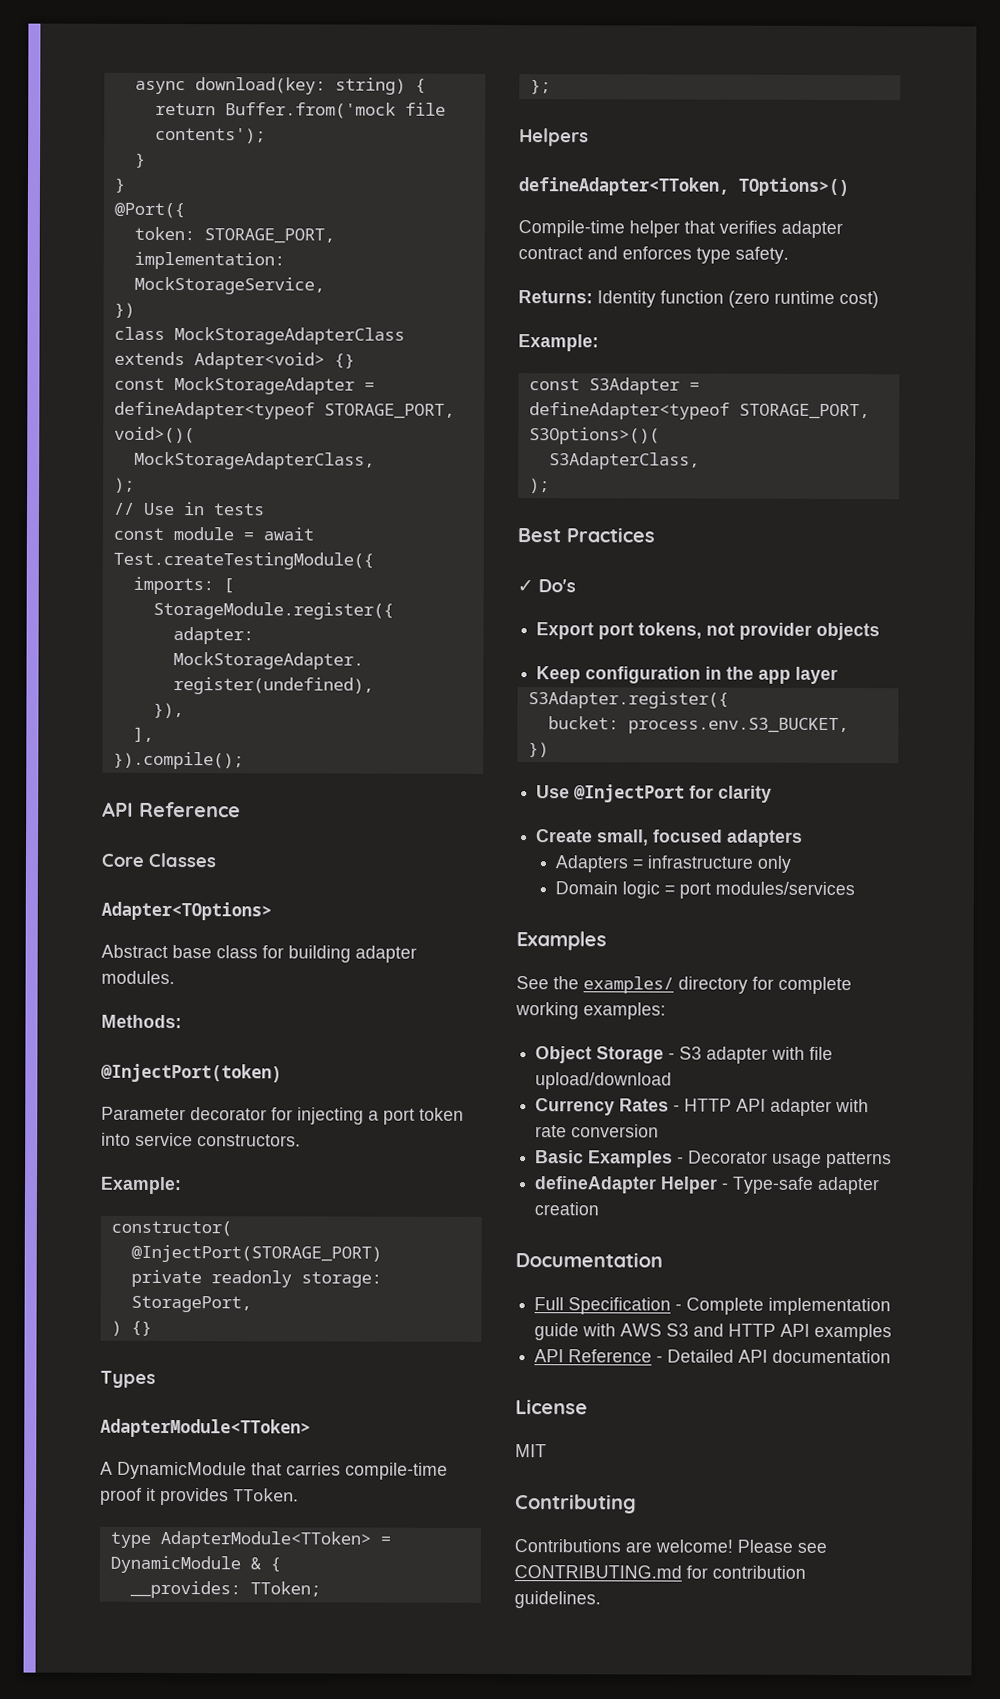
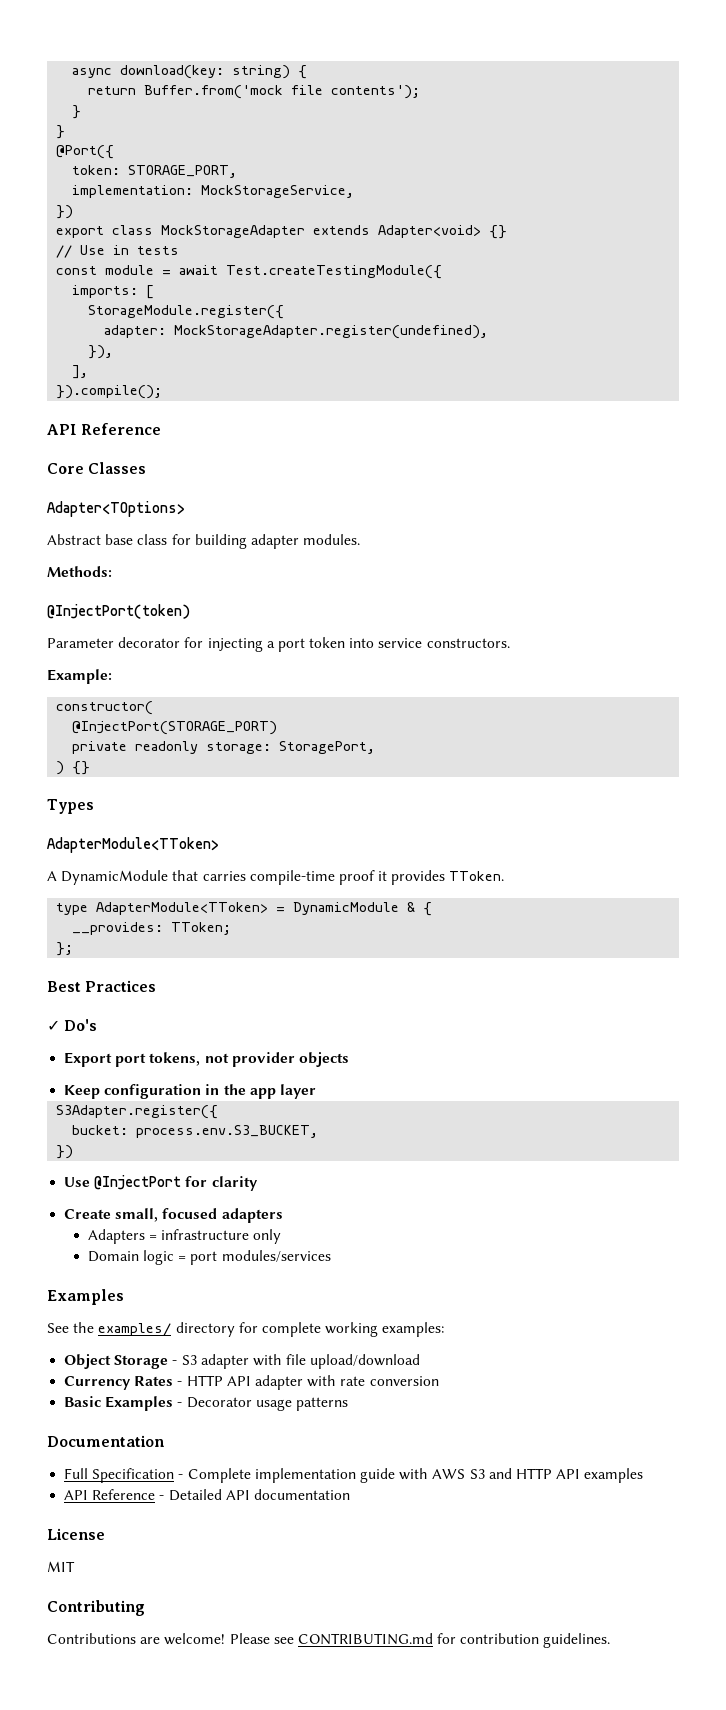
- class MockStorageAdapterClass extends Adapter<void> {}
+ export class MockStorageAdapter extends Adapter<void> {}
- const MockStorageAdapter = defineAdapter<typeof STORAGE_PORT, void>()(
- MockStorageAdapterClass,
- );
- Helpers
- defineAdapter<TToken, TOptions>()
- Compile-time helper that verifies adapter contract and enforces type safety.
- Returns: Identity function (zero runtime cost)
- Example:
- const S3Adapter = defineAdapter<typeof STORAGE_PORT, S3Options>()(
- S3AdapterClass,
- );
- defineAdapter Helper - Type-safe adapter creation

